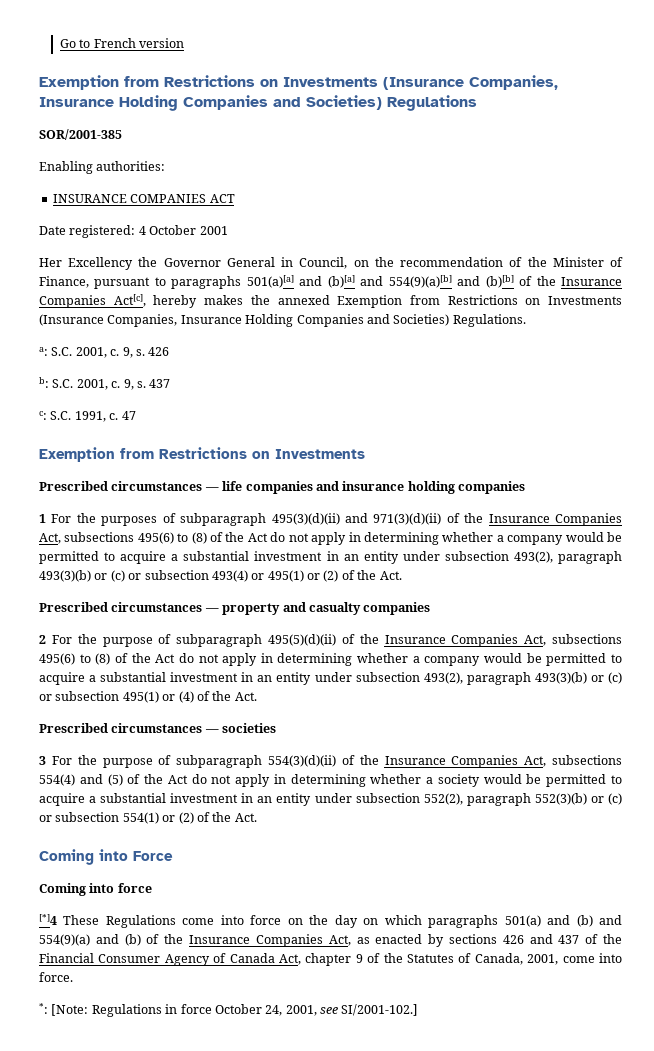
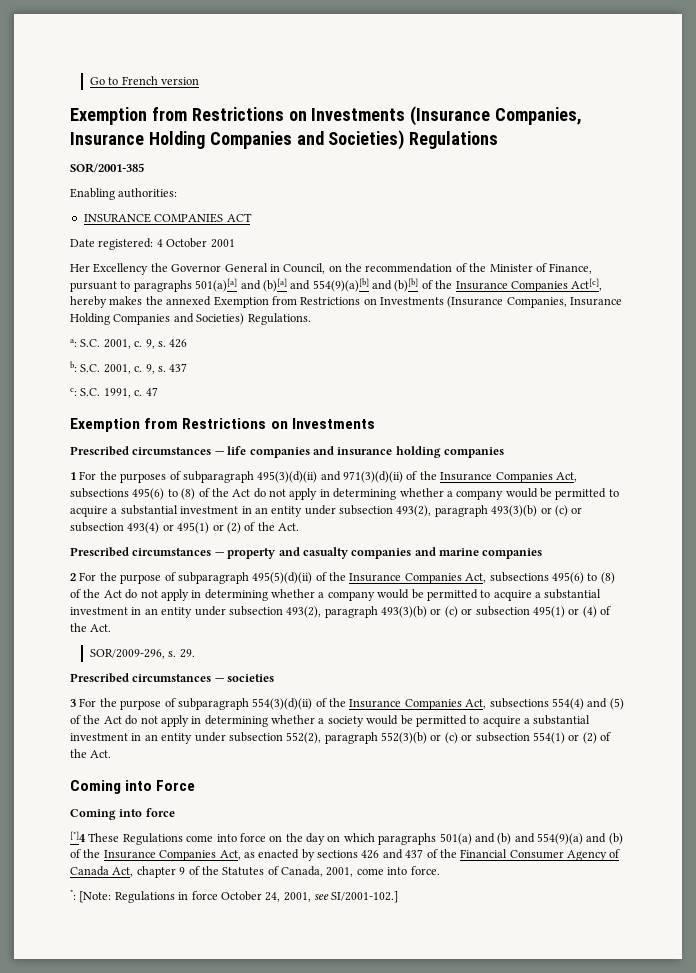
- Prescribed circumstances — property and casualty companies
+ Prescribed circumstances — property and casualty companies and marine companies
+ SOR/2009-296, s. 29.

